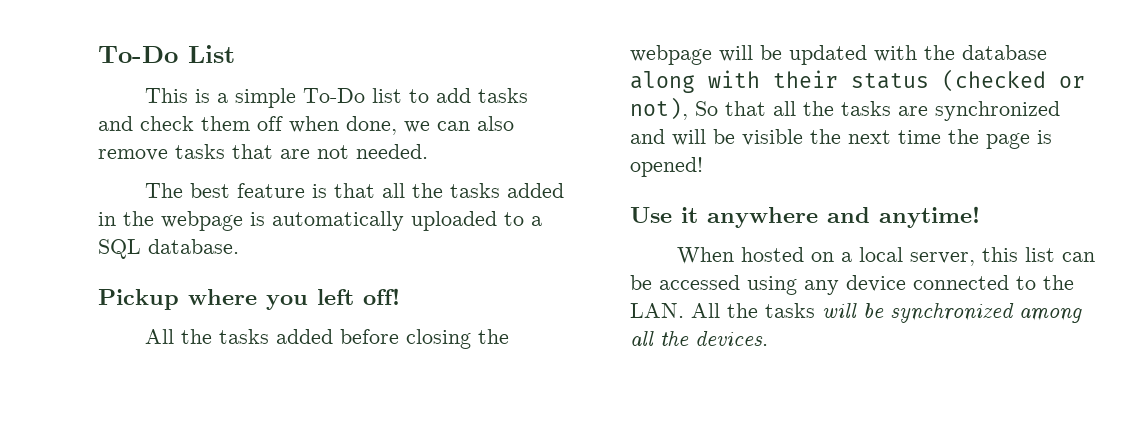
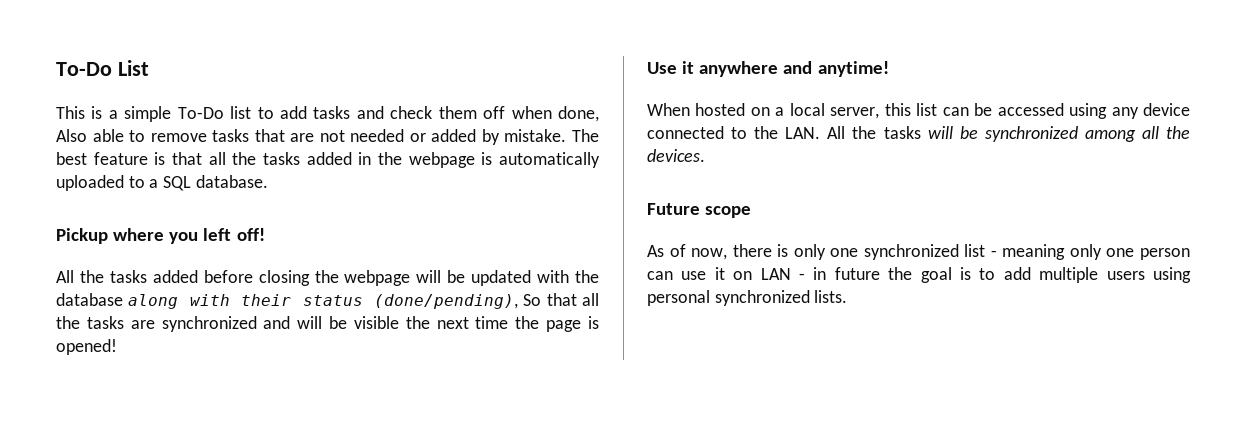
- This is a simple To-Do list to add tasks and check them off when done, we can also remove tasks that are not needed.
- The best feature is that all the tasks added in the webpage is automatically uploaded to a SQL database.
+ This is a simple To-Do list to add tasks and check them off when done, Also able to remove tasks that are not needed or added by mistake. The best feature is that all the tasks added in the webpage is automatically uploaded to a SQL database.
- All the tasks added before closing the webpage will be updated with the database along with their status (checked or not), So that all the tasks are synchronized and will be visible the next time the page is opened!
+ All the tasks added before closing the webpage will be updated with the database along with their status (done/pending), So that all the tasks are synchronized and will be visible the next time the page is opened!
+ Future scope
+ As of now, there is only one synchronized list - meaning only one person can use it on LAN - in future the goal is to add multiple users using personal synchronized lists.

